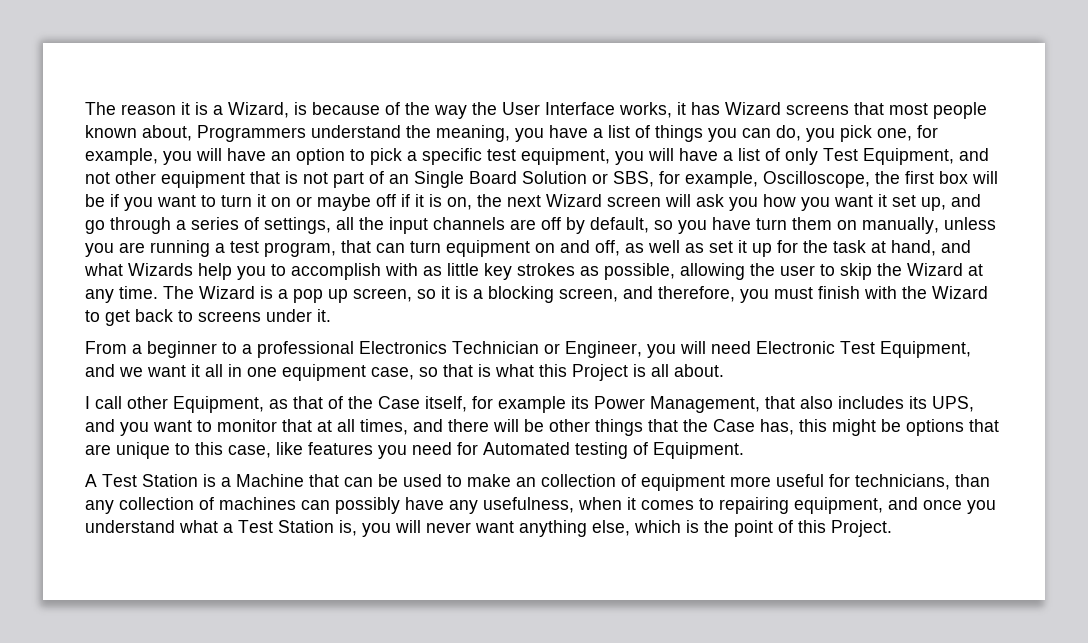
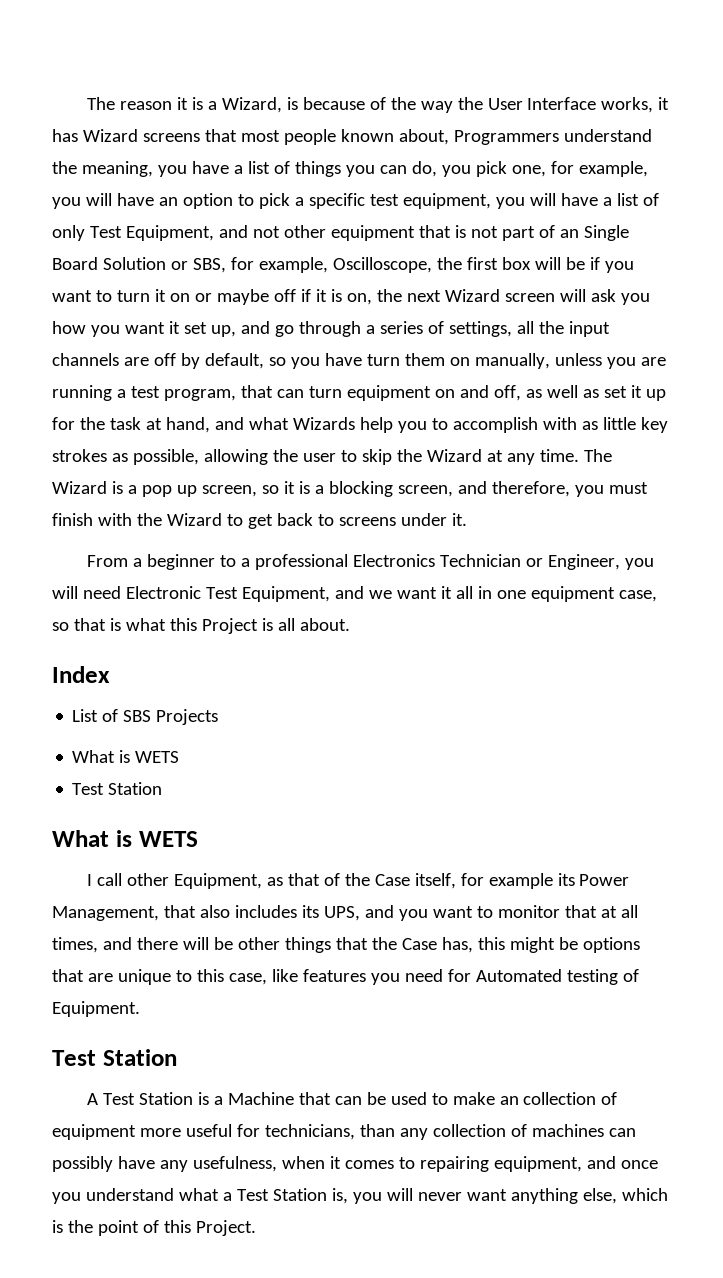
+ Index
+ List of SBS Projects
+ What is WETS
+ Test Station
+ What is WETS
  I call other Equipment, as that of the Case itself, for example its Power Management, that also includes its UPS, and you want to monitor that at all times, and there will be other things that the Case has, this might be options that are unique to this case, like features you need for Automated testing of Equipment.
+ Test Station

